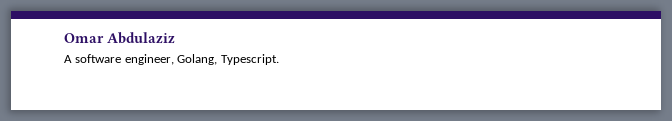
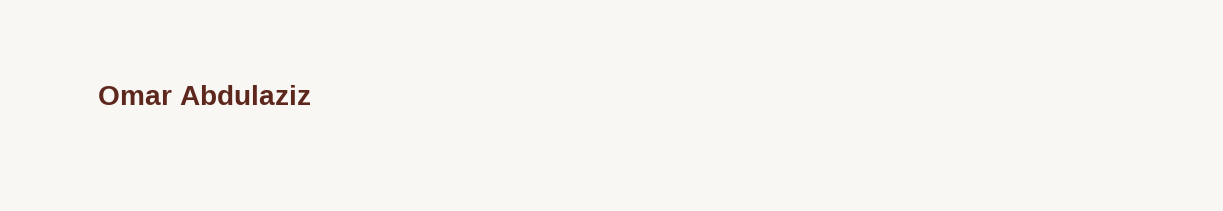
- A software engineer, Golang, Typescript.

